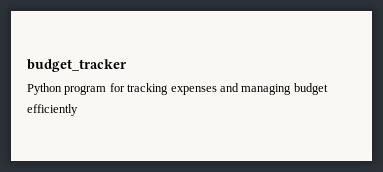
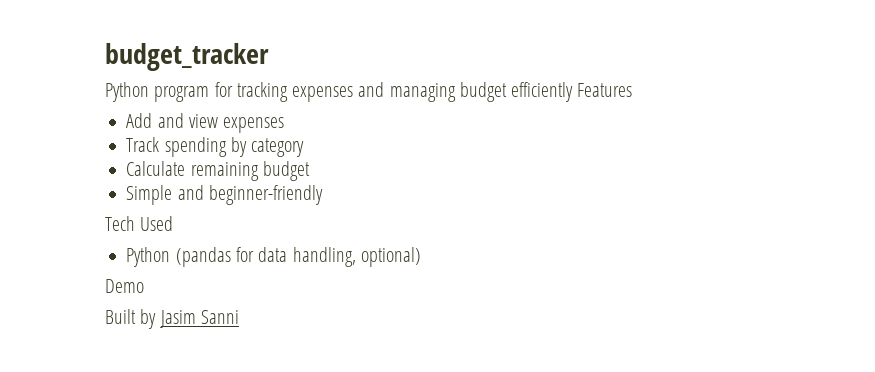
- Python program for tracking expenses and managing budget efficiently
+ Python program for tracking expenses and managing budget efficiently Features
+ Add and view expenses
+ Track spending by category
+ Calculate remaining budget
+ Simple and beginner-friendly
+ Tech Used
+ Python (pandas for data handling, optional)
+ Demo
+ Built by Jasim Sanni

